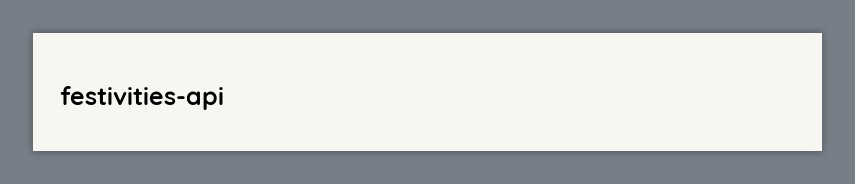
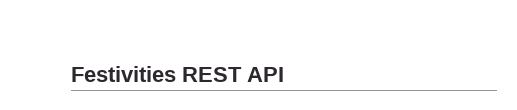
- festivities-api
+ Festivities REST API

